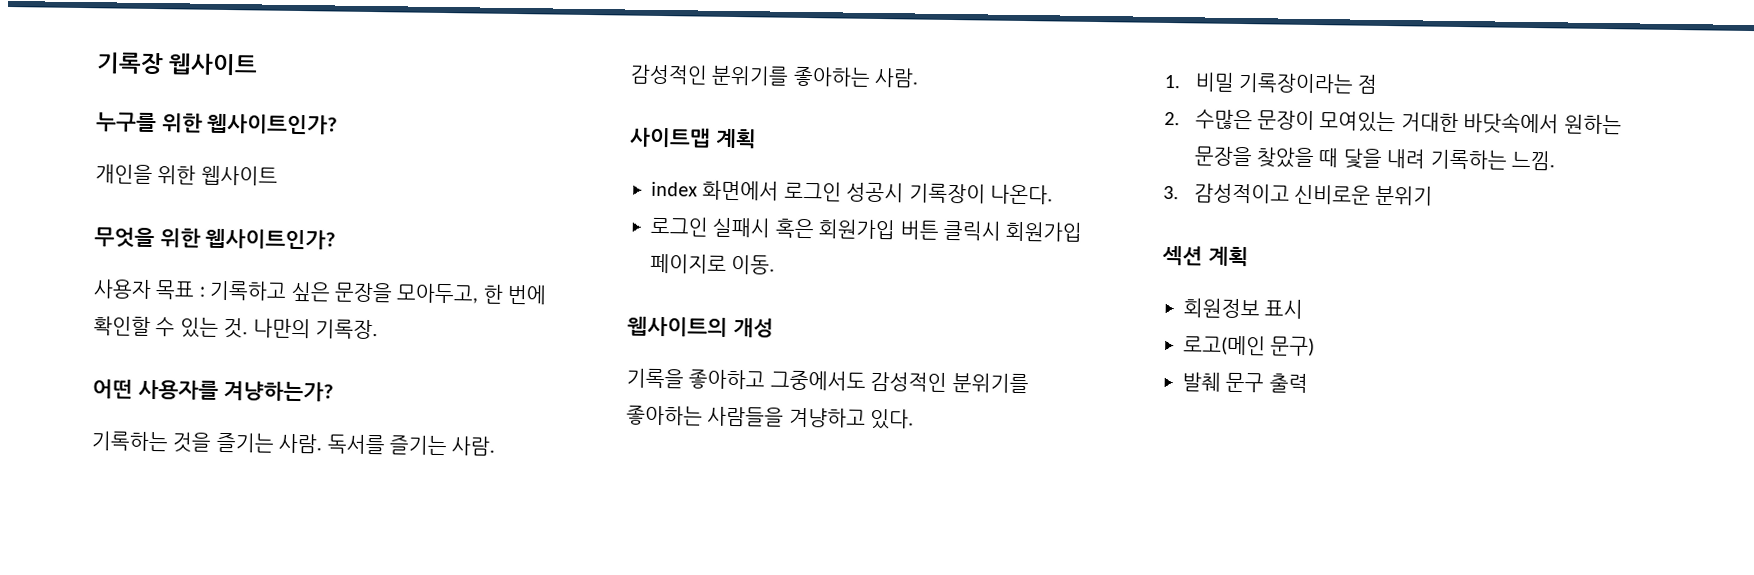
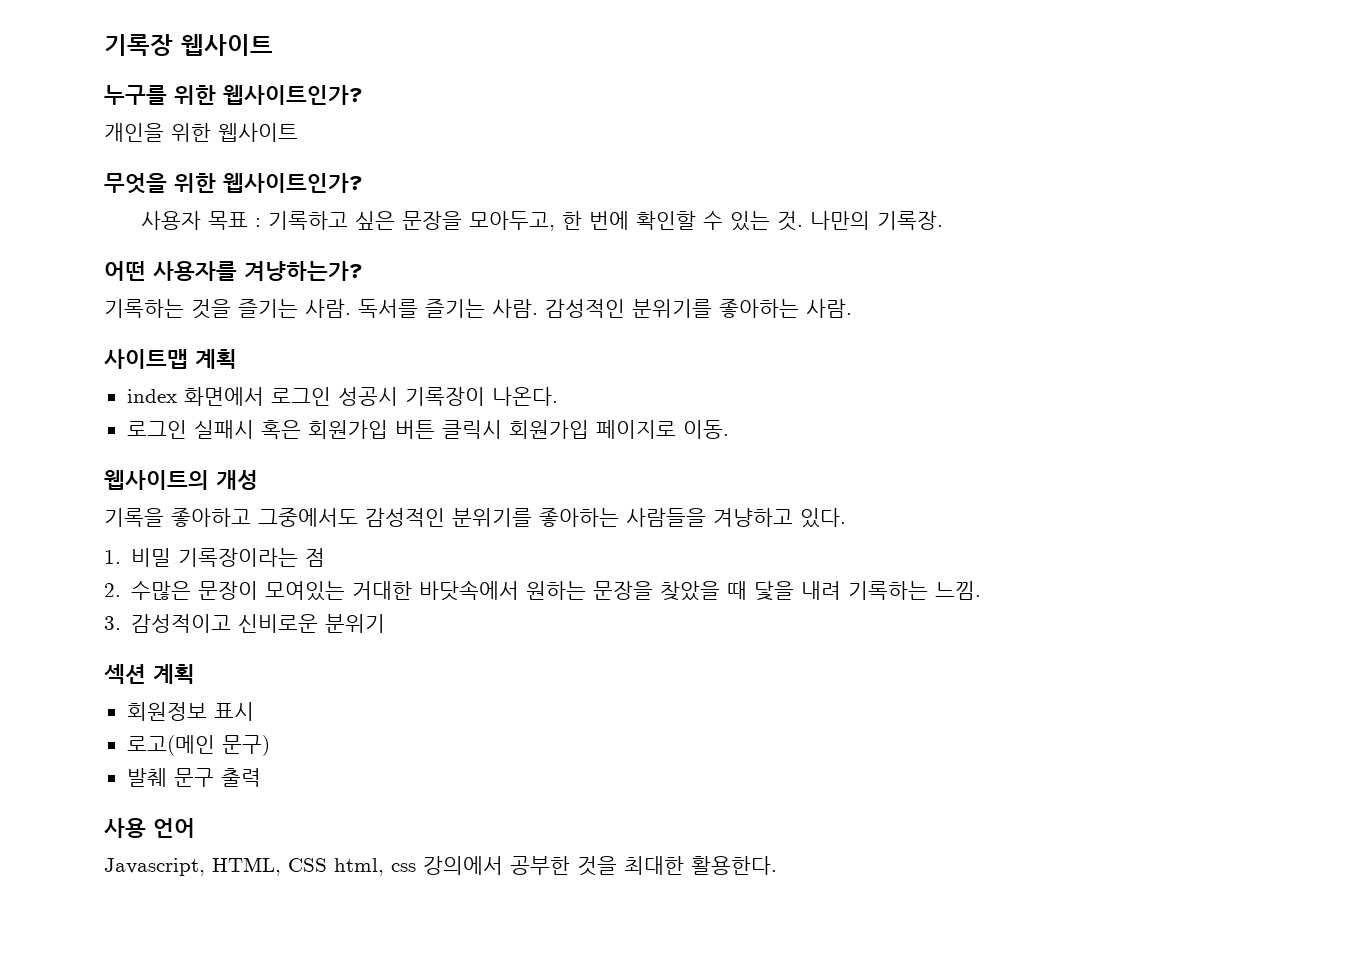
+ 사용 언어
+ Javascript, HTML, CSS html, css 강의에서 공부한 것을 최대한 활용한다.

